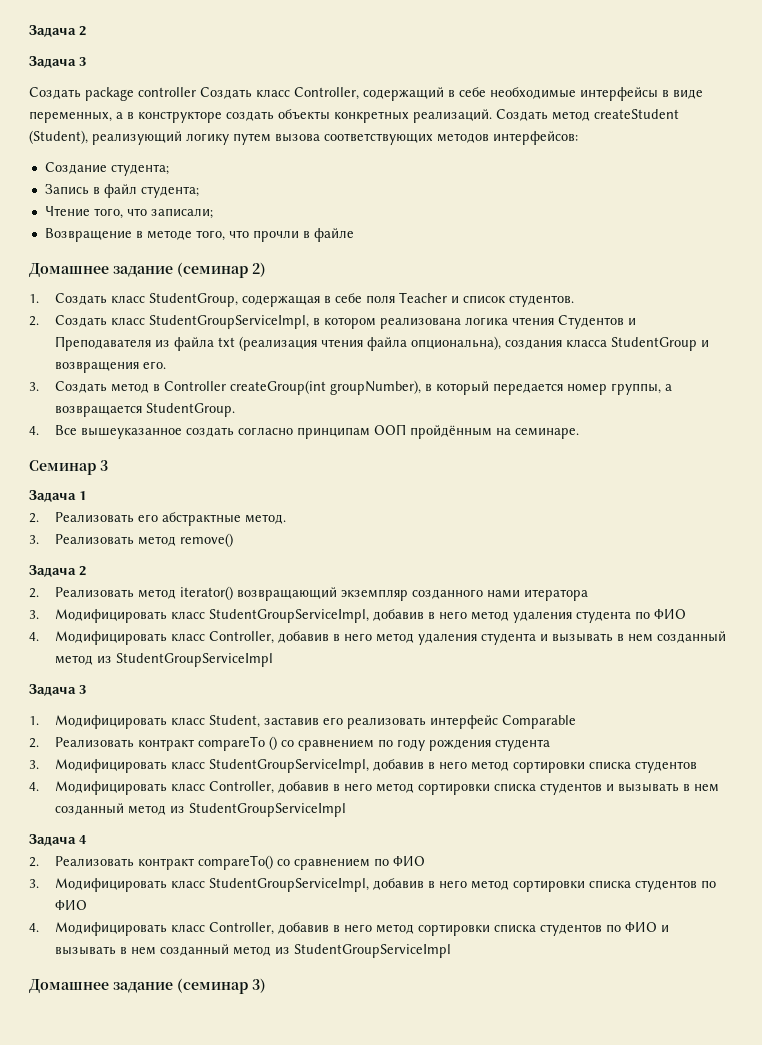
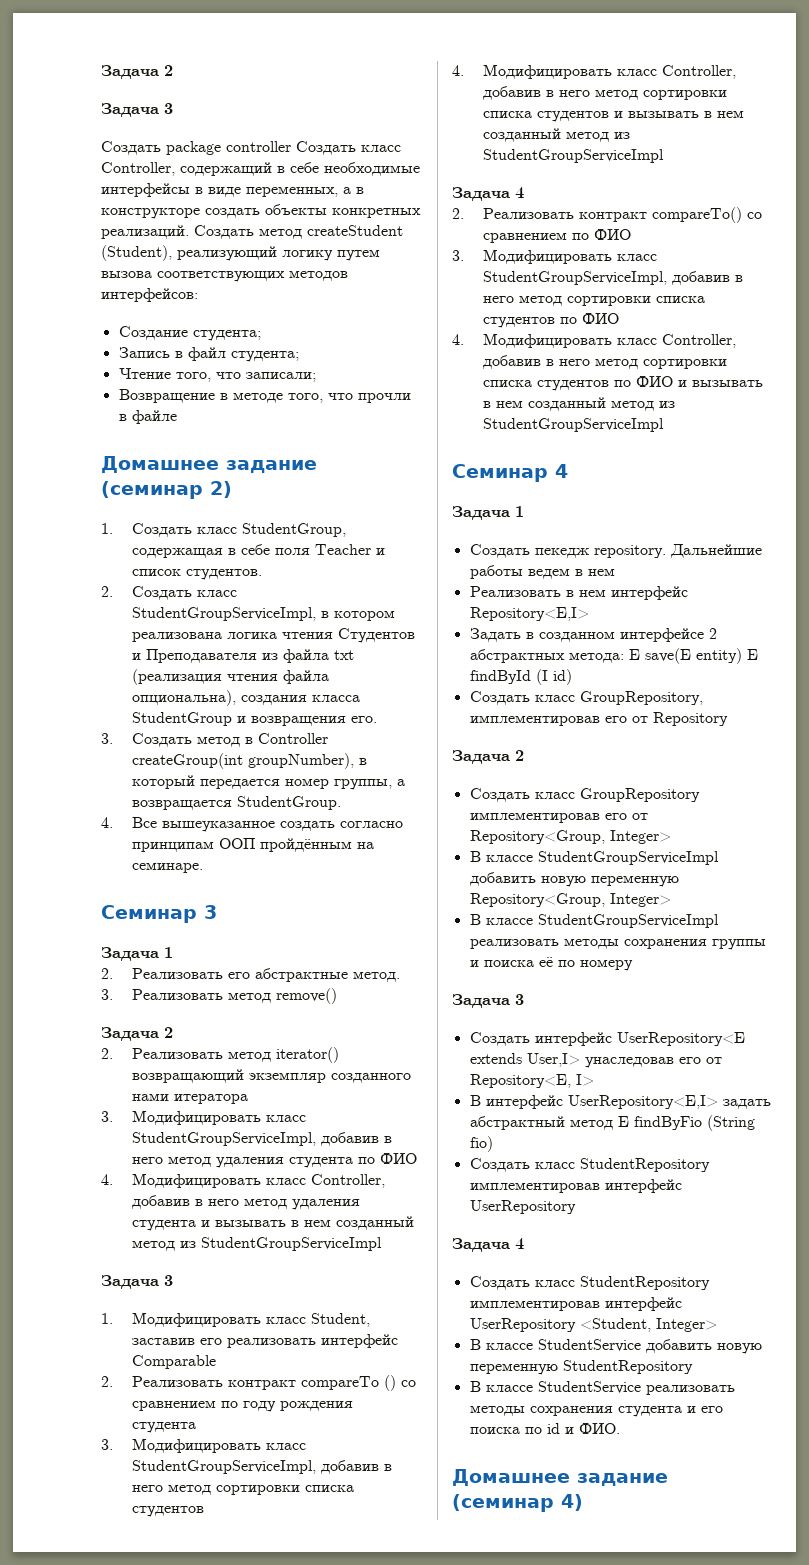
- Домашнее задание (семинар 3)
+ Семинар 4
+ Задача 1
+ Создать пекедж repository. Дальнейшие работы ведем в нем
+ Реализовать в нем интерфейс Repository<E,I>
+ Задать в созданном интерфейсе 2 абстрактных метода: E save(E entity) E findById (I id)
+ Создать класс GroupRepository, имплементировав его от Repository
+ Задача 2
+ Создать класс GroupRepository имплементировав его от Repository<Group, Integer>
+ В классе StudentGroupServiceImpl добавить новую переменную Repository<Group, Integer>
+ В классе StudentGroupServiceImpl реализовать методы сохранения группы и поиска её по номеру
+ Задача 3
+ Создать интерфейс UserRepository<E extends User,I> унаследовав его от Repository<E, I>
+ В интерфейс UserRepository<E,I> задать абстрактный метод E findByFio (String fio)
+ Создать класc StudentRepository имплементировав интерфейс UserRepository
+ Задача 4
+ Создать класc StudentRepository имплементировав интерфейс UserRepository <Student, Integer>
+ В классе StudentService добавить новую переменную StudentRepository
+ В классе StudentService реализовать методы сохранения студента и его поиска по id и ФИО.
+ Домашнее задание (семинар 4)

